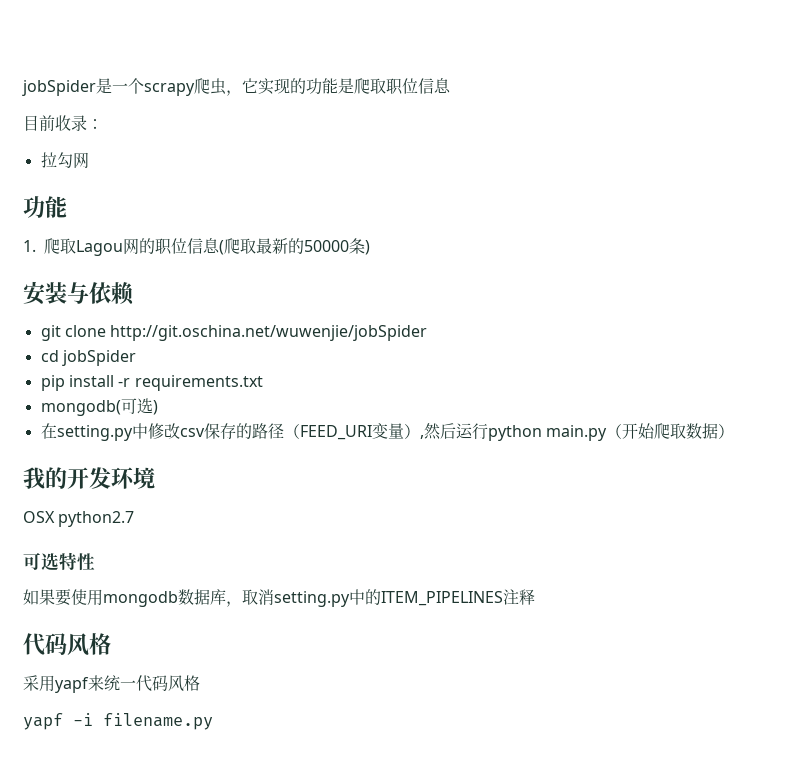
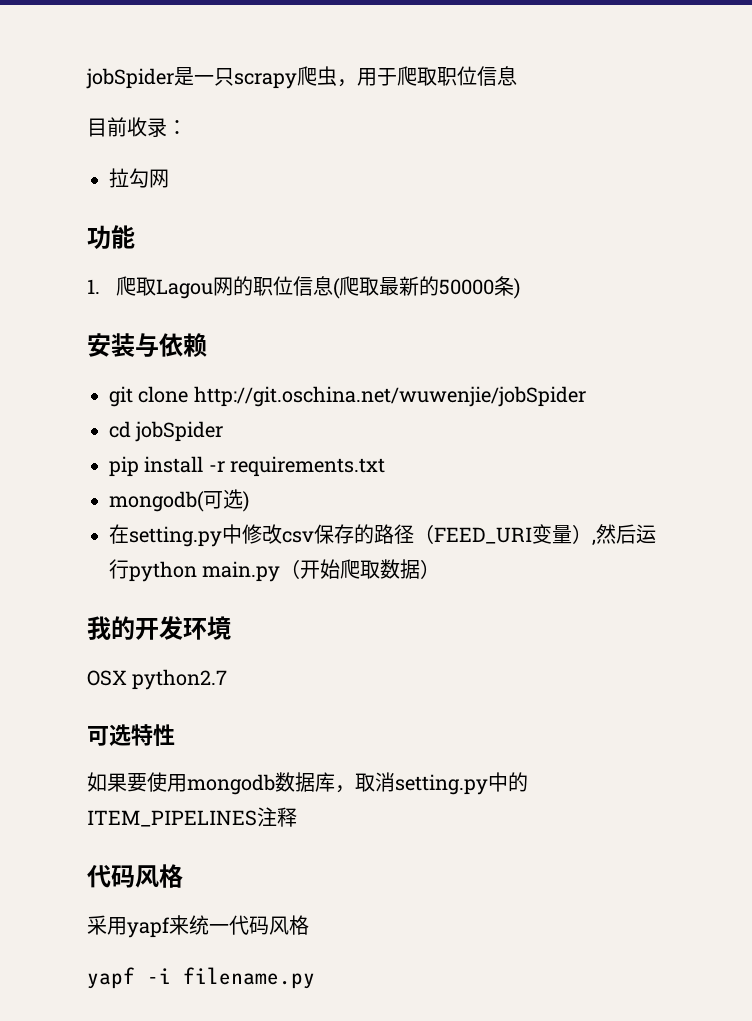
- jobSpider是一个scrapy爬虫，它实现的功能是爬取职位信息
+ jobSpider是一只scrapy爬虫，用于爬取职位信息

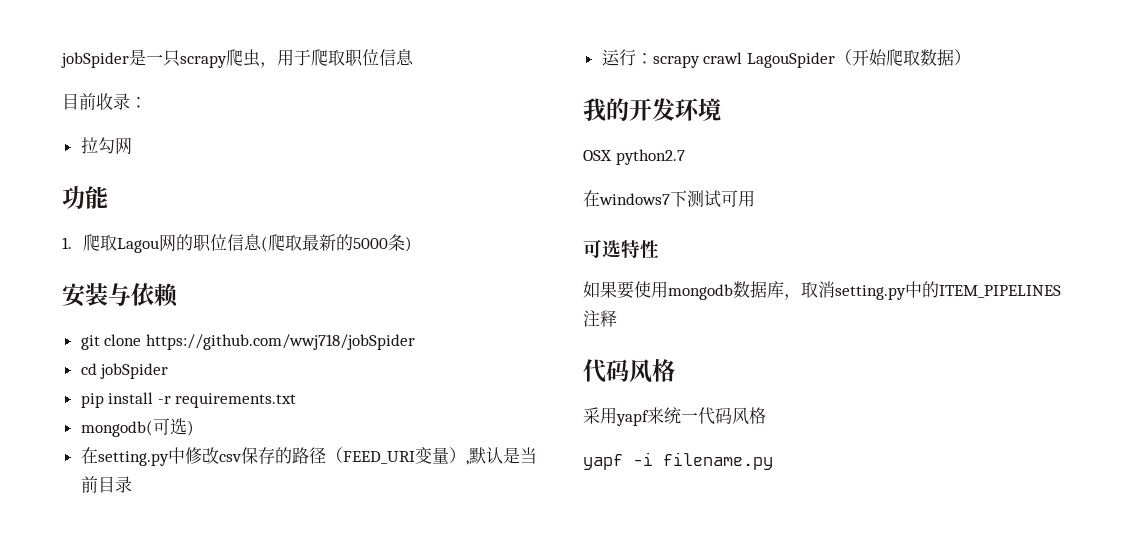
- 1.爬取Lagou网的职位信息(爬取最新的50000条)
+ 1.爬取Lagou网的职位信息(爬取最新的5000条)
- git clone http://git.oschina.net/wuwenjie/jobSpider
+ git clone https://github.com/wwj718/jobSpider
- 在setting.py中修改csv保存的路径（FEED_URI变量）,然后运行python main.py（开始爬取数据）
+ 在setting.py中修改csv保存的路径（FEED_URI变量）,默认是当前目录
+ 运行：scrapy crawl LagouSpider（开始爬取数据）
+ 在windows7下测试可用

